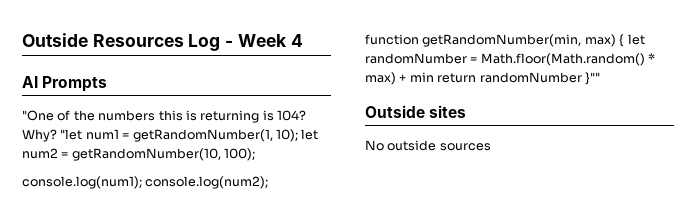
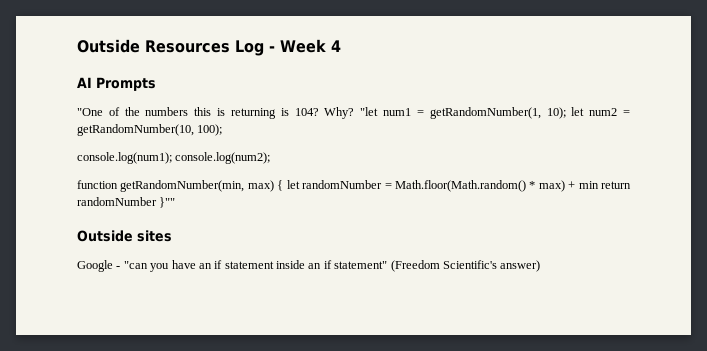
- No outside sources
+ Google - "can you have an if statement inside an if statement" (Freedom Scientific's answer)

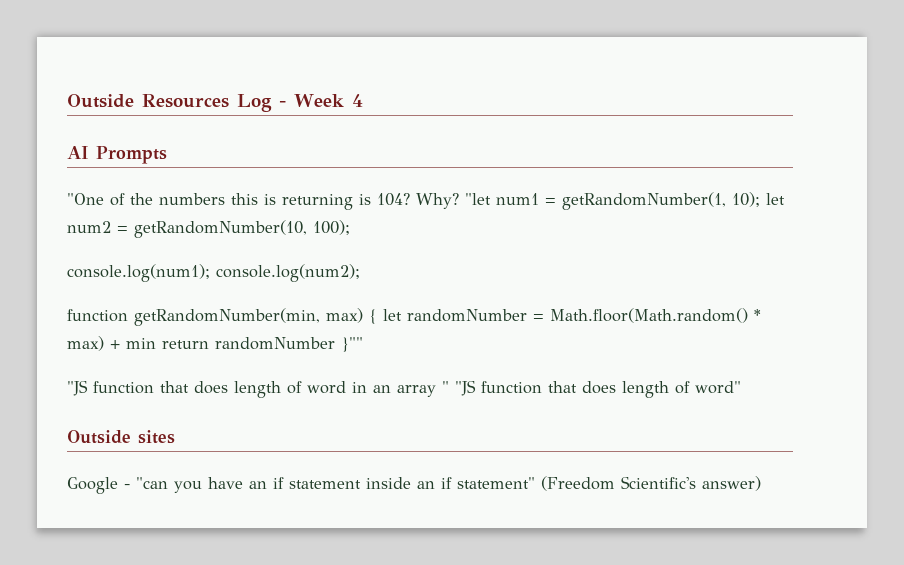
+ "JS function that does length of word in an array " "JS function that does length of word"

